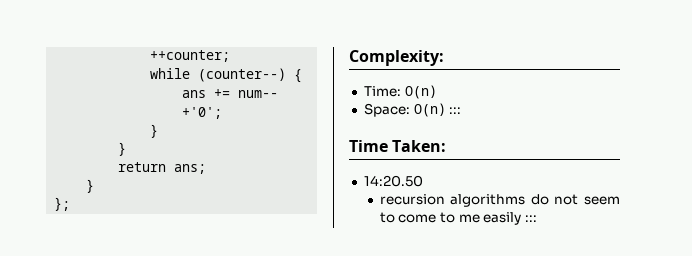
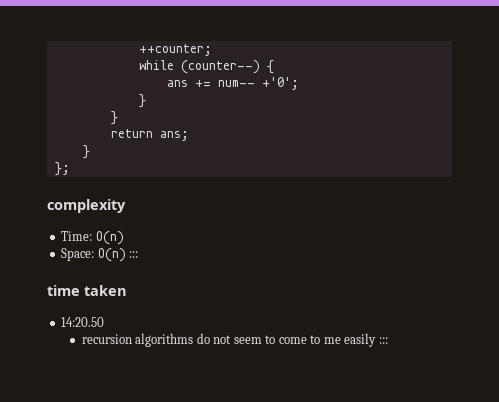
- Complexity:
+ complexity
- Time Taken:
+ time taken

